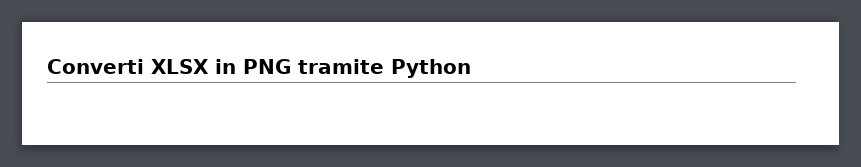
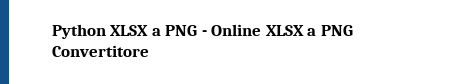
- Converti XLSX in PNG tramite Python
+ Python XLSX a PNG - Online XLSX a PNG Convertitore

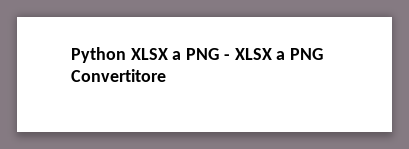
- Python XLSX a PNG - Online XLSX a PNG Convertitore
+ Python XLSX a PNG - XLSX a PNG Convertitore

